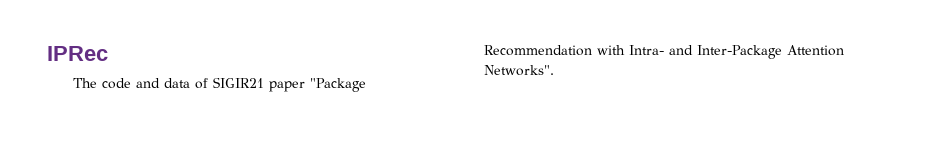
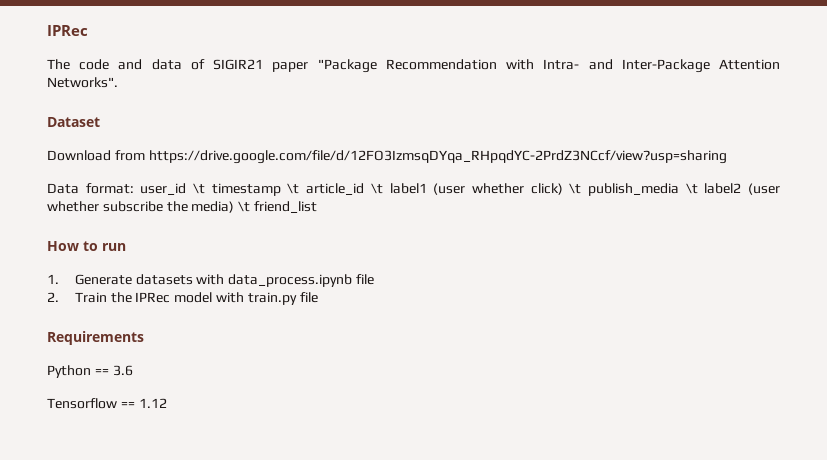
+ Dataset
+ Download from https://drive.google.com/file/d/12FO3IzmsqDYqa_RHpqdYC-2PrdZ3NCcf/view?usp=sharing
+ Data format: user_id \t timestamp \t article_id \t label1 (user whether click) \t publish_media \t label2 (user whether subscribe the media) \t friend_list
+ How to run
+ 1. Generate datasets with data_process.ipynb file
+ 2. Train the IPRec model with train.py file
+ Requirements
+ Python == 3.6
+ Tensorflow == 1.12

